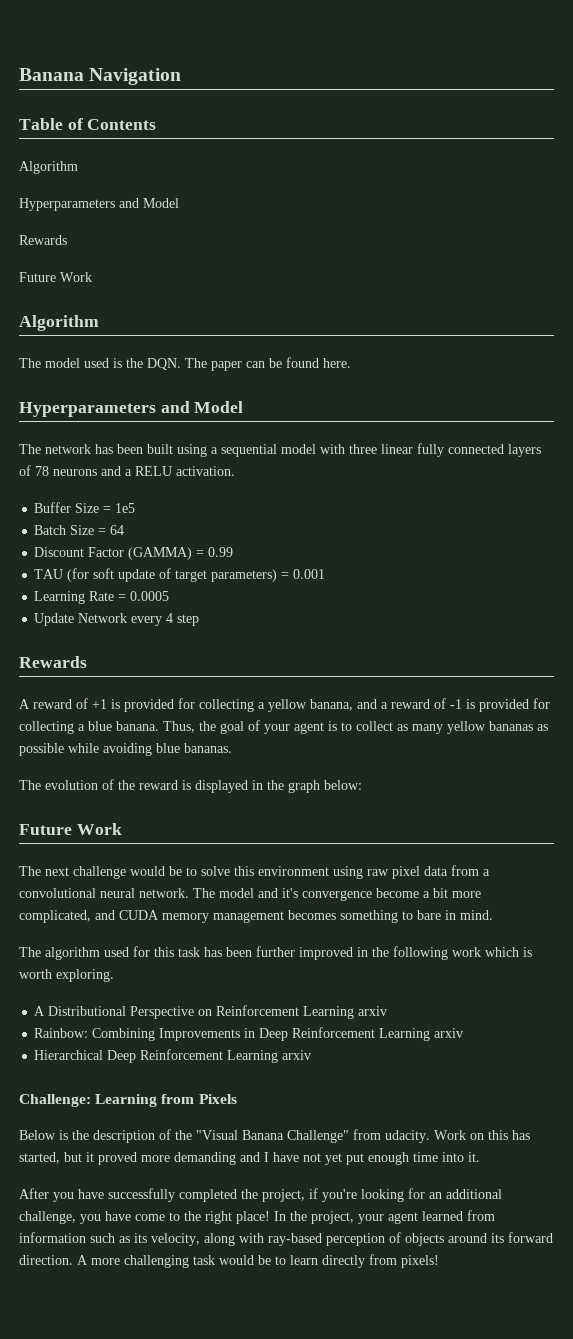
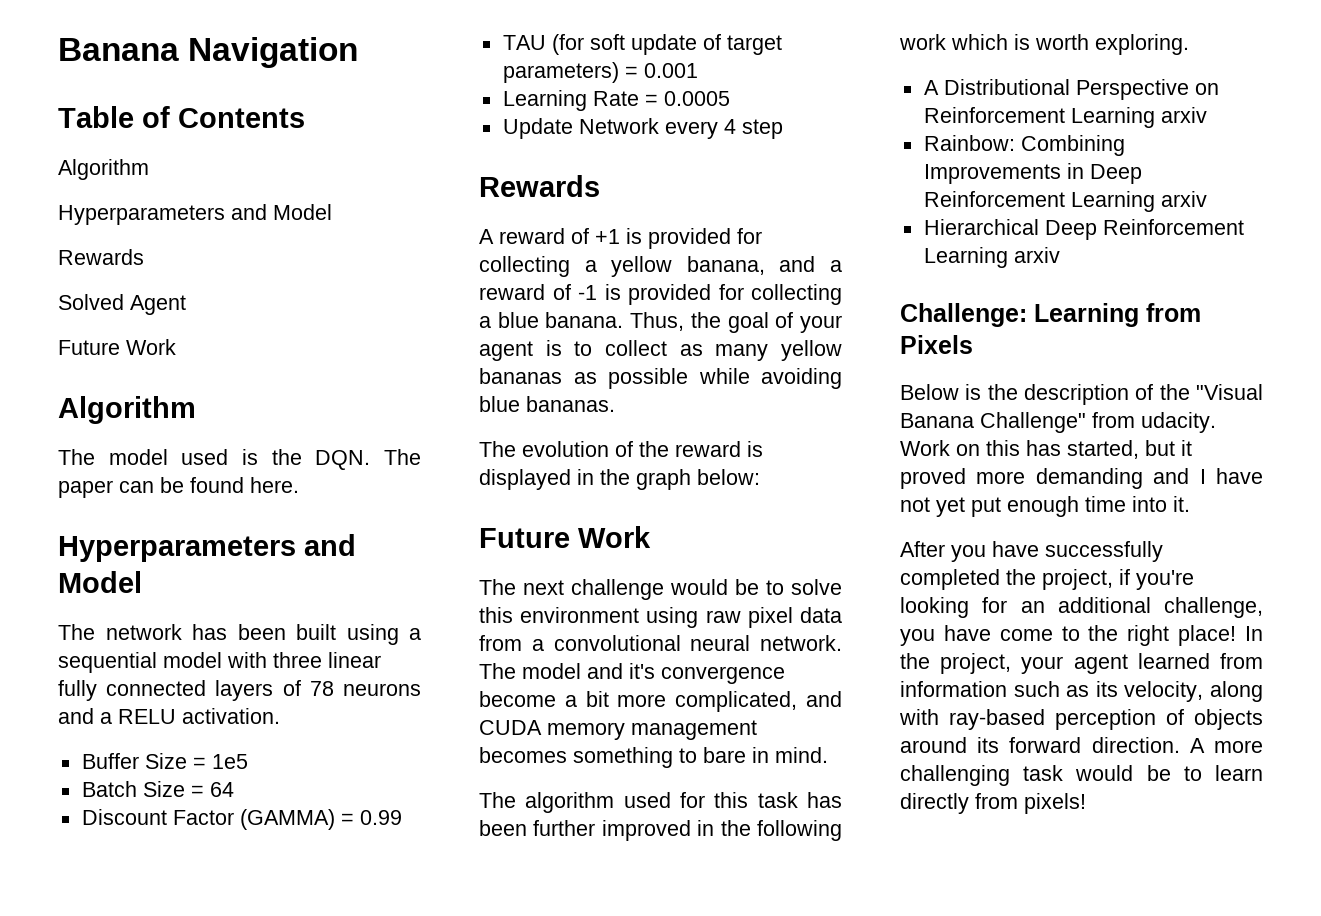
+ Solved Agent

